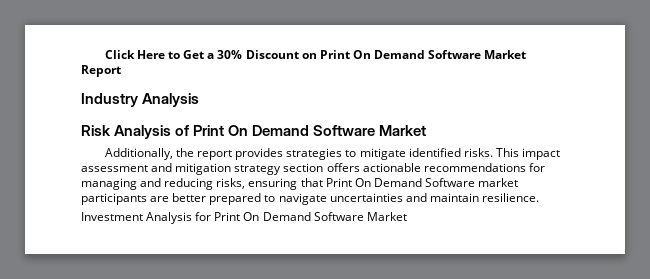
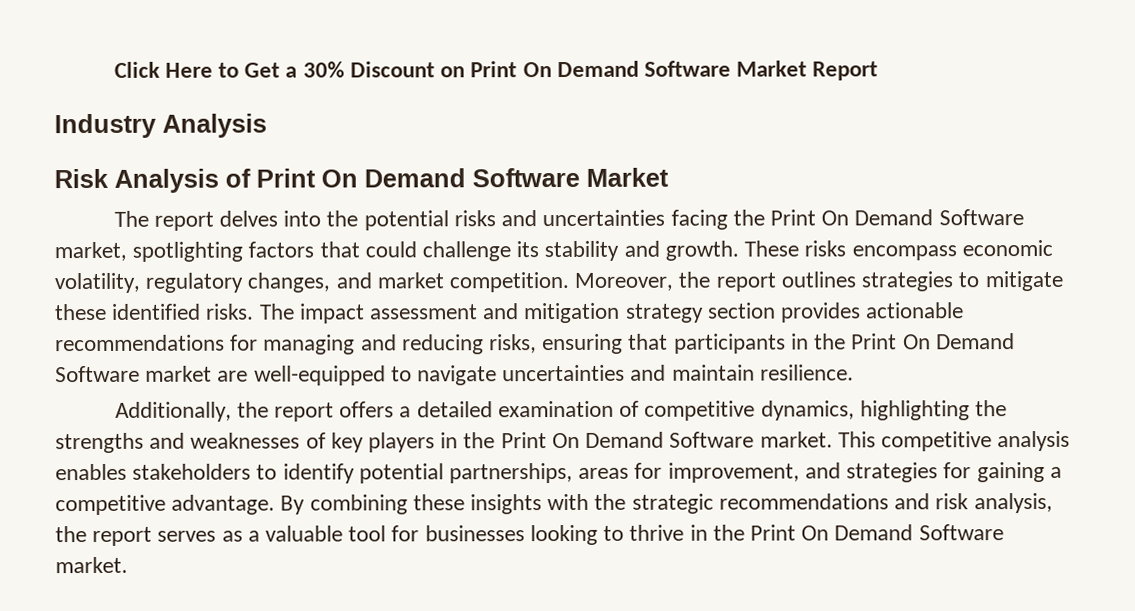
- Additionally, the report provides strategies to mitigate identified risks.
+ The report delves into the potential risks and uncertainties facing the Print On Demand Software market, spotlighting factors that could challenge its stability and growth. These risks encompass economic volatility, regulatory changes, and market competition. Moreover, the report outlines strategies to mitigate these identified risks.
- This impact assessment and mitigation strategy section offers actionable recommendations for managing and reducing risks, ensuring that Print On Demand Software market participants are better prepared to navigate uncertainties and maintain resilience.
+ The impact assessment and mitigation strategy section provides actionable recommendations for managing and reducing risks, ensuring that participants in the Print On Demand Software market are well-equipped to navigate uncertainties and maintain resilience.
- Investment Analysis for Print On Demand Software Market
+ Additionally, the report offers a detailed examination of competitive dynamics, highlighting the strengths and weaknesses of key players in the Print On Demand Software market. This competitive analysis enables stakeholders to identify potential partnerships, areas for improvement, and strategies for gaining a competitive advantage. By combining these insights with the strategic recommendations and risk analysis, the report serves as a valuable tool for businesses looking to thrive in the Print On Demand Software market.

